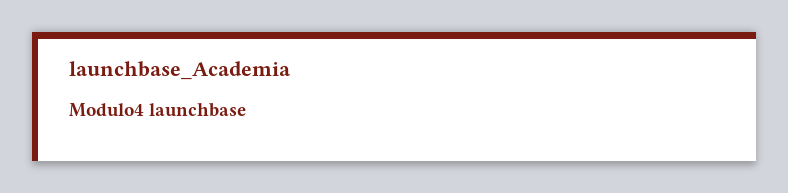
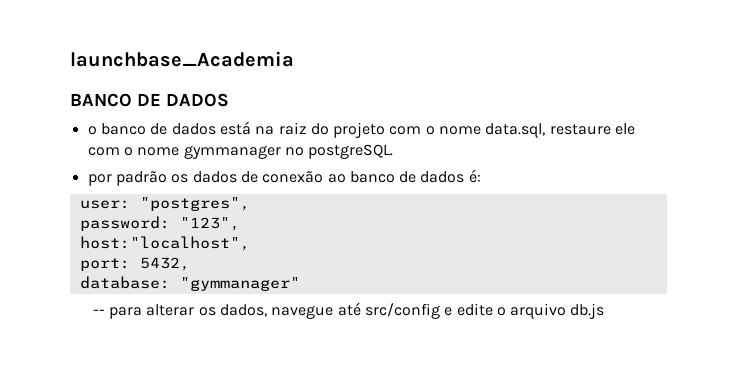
- Modulo4 launchbase
+ BANCO DE DADOS
+ o banco de dados está na raiz do projeto com o nome data.sql, restaure ele com o nome gymmanager no postgreSQL.
+ por padrão os dados de conexão ao banco de dados é:
+ user: "postgres",
+ password: "123",
+ host:"localhost",
+ port: 5432,
+ database: "gymmanager"
+ -- para alterar os dados, navegue até src/config e edite o arquivo db.js

